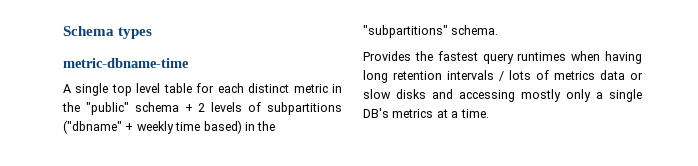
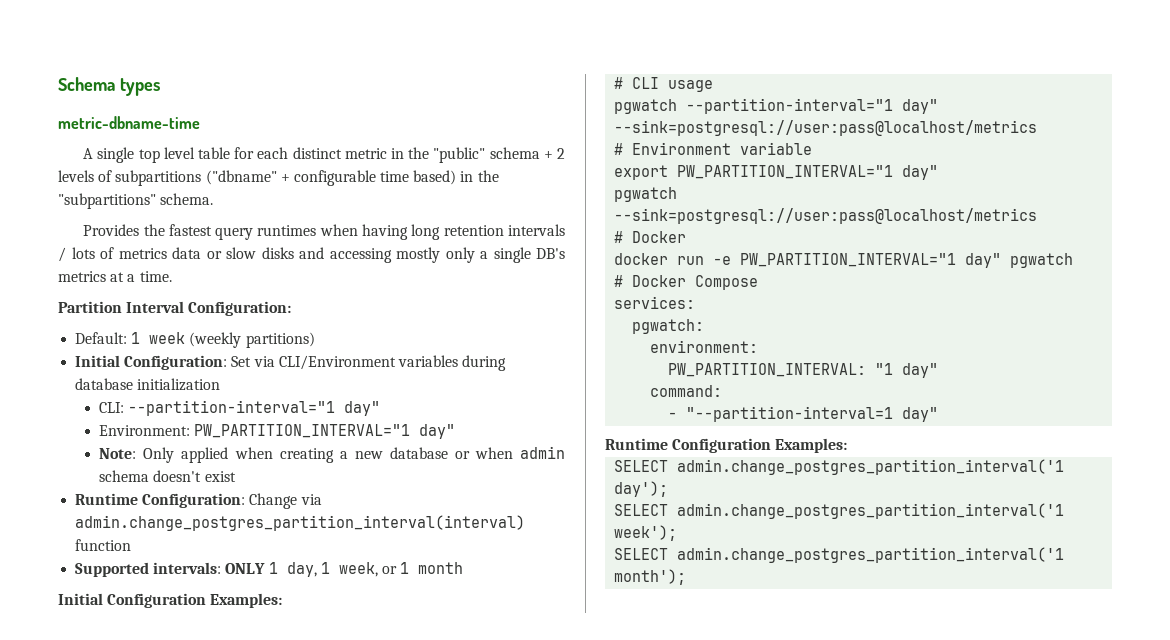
- A single top level table for each distinct metric in the "public" schema + 2 levels of subpartitions ("dbname" + weekly time based) in the "subpartitions" schema.
+ A single top level table for each distinct metric in the "public" schema + 2 levels of subpartitions ("dbname" + configurable time based) in the "subpartitions" schema.
+ Partition Interval Configuration:
+ Default: 1 week (weekly partitions)
+ Initial Configuration: Set via CLI/Environment variables during database initialization
+ CLI: --partition-interval="1 day"
+ Environment: PW_PARTITION_INTERVAL="1 day"
+ Note: Only applied when creating a new database or when admin schema doesn't exist
+ Runtime Configuration: Change via admin.change_postgres_partition_interval(interval) function
+ Supported intervals: ONLY 1 day, 1 week, or 1 month
+ Initial Configuration Examples:
+ # CLI usage
+ pgwatch --partition-interval="1 day" --sink=postgresql://user:pass@localhost/metrics
+ # Environment variable
+ export PW_PARTITION_INTERVAL="1 day"
+ pgwatch --sink=postgresql://user:pass@localhost/metrics
+ # Docker
+ docker run -e PW_PARTITION_INTERVAL="1 day" pgwatch
+ # Docker Compose
+ services:
+ pgwatch:
+ environment:
+ PW_PARTITION_INTERVAL: "1 day"
+ command:
+ - "--partition-interval=1 day"
+ Runtime Configuration Examples:
+ SELECT admin.change_postgres_partition_interval('1 day');
+ SELECT admin.change_postgres_partition_interval('1 week');
+ SELECT admin.change_postgres_partition_interval('1 month');

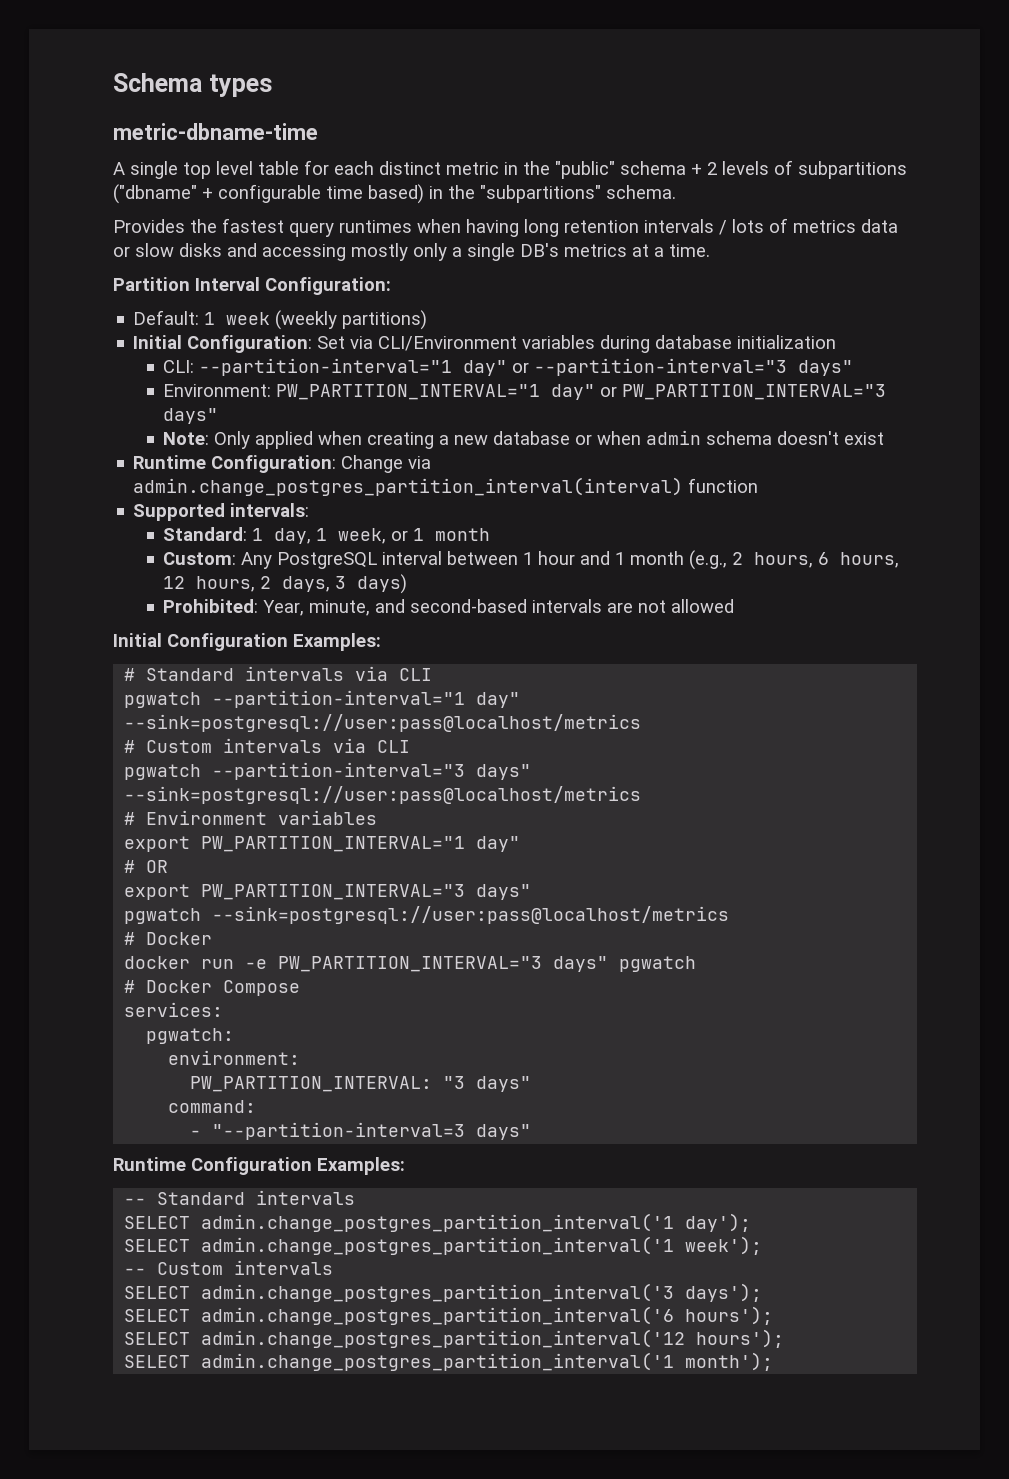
- CLI: --partition-interval="1 day"
+ CLI: --partition-interval="1 day" or --partition-interval="3 days"
- Environment: PW_PARTITION_INTERVAL="1 day"
+ Environment: PW_PARTITION_INTERVAL="1 day" or PW_PARTITION_INTERVAL="3 days"
- Supported intervals: ONLY 1 day, 1 week, or 1 month
+ Supported intervals:
+ Standard: 1 day, 1 week, or 1 month
+ Custom: Any PostgreSQL interval between 1 hour and 1 month (e.g., 2 hours, 6 hours, 12 hours, 2 days, 3 days)
+ Prohibited: Year, minute, and second-based intervals are not allowed
- # CLI usage
+ # Standard intervals via CLI
+ # Custom intervals via CLI
+ pgwatch --partition-interval="3 days" --sink=postgresql://user:pass@localhost/metrics
- # Environment variable
+ # Environment variables
+ # OR
+ export PW_PARTITION_INTERVAL="3 days"
- docker run -e PW_PARTITION_INTERVAL="1 day" pgwatch
+ docker run -e PW_PARTITION_INTERVAL="3 days" pgwatch
- PW_PARTITION_INTERVAL: "1 day"
+ PW_PARTITION_INTERVAL: "3 days"
- - "--partition-interval=1 day"
+ - "--partition-interval=3 days"
+ -- Standard intervals
+ -- Custom intervals
+ SELECT admin.change_postgres_partition_interval('3 days');
+ SELECT admin.change_postgres_partition_interval('6 hours');
+ SELECT admin.change_postgres_partition_interval('12 hours');

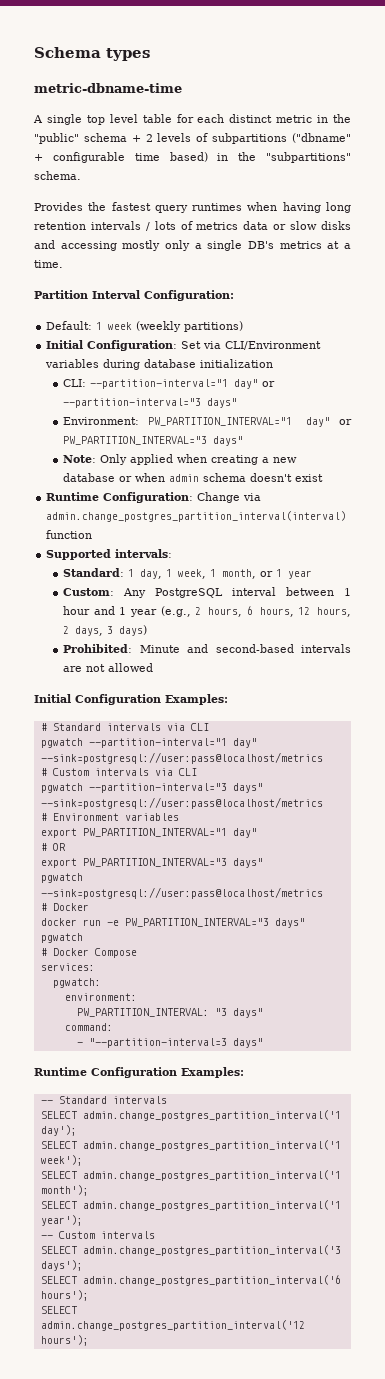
- Standard: 1 day, 1 week, or 1 month
+ Standard: 1 day, 1 week, 1 month, or 1 year
- Custom: Any PostgreSQL interval between 1 hour and 1 month (e.g., 2 hours, 6 hours, 12 hours, 2 days, 3 days)
+ Custom: Any PostgreSQL interval between 1 hour and 1 year (e.g., 2 hours, 6 hours, 12 hours, 2 days, 3 days)
- Prohibited: Year, minute, and second-based intervals are not allowed
+ Prohibited: Minute and second-based intervals are not allowed
+ SELECT admin.change_postgres_partition_interval('1 month');
+ SELECT admin.change_postgres_partition_interval('1 year');
- SELECT admin.change_postgres_partition_interval('1 month');

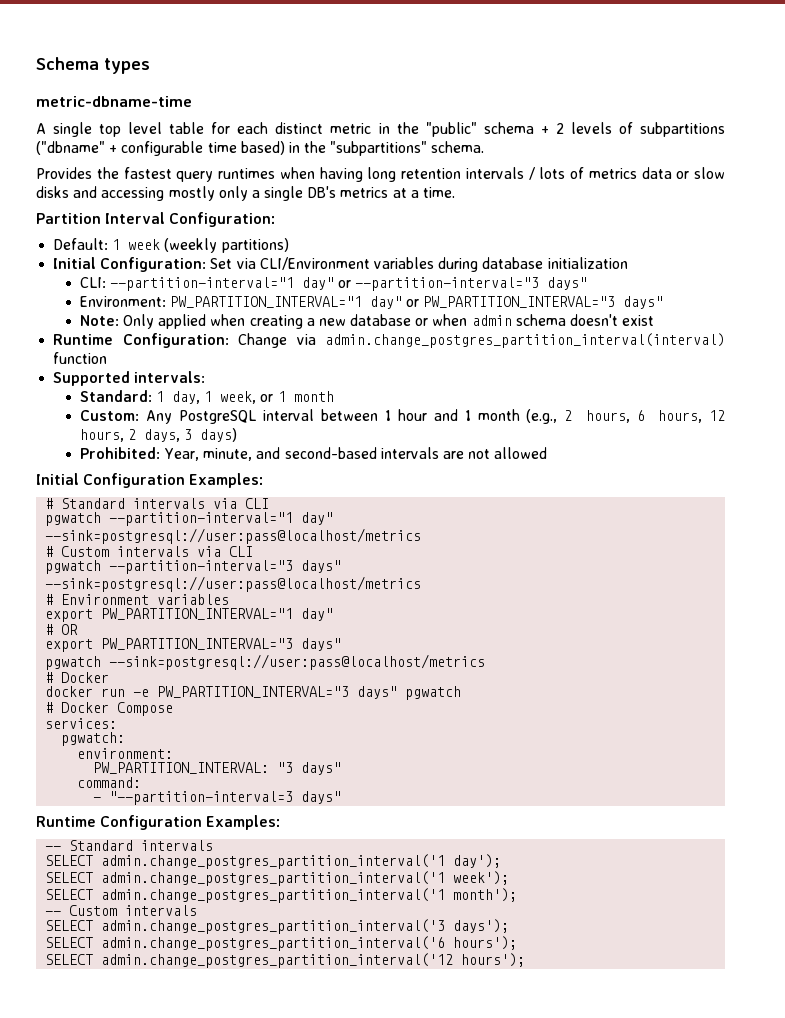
- Standard: 1 day, 1 week, 1 month, or 1 year
+ Standard: 1 day, 1 week, or 1 month
- Custom: Any PostgreSQL interval between 1 hour and 1 year (e.g., 2 hours, 6 hours, 12 hours, 2 days, 3 days)
+ Custom: Any PostgreSQL interval between 1 hour and 1 month (e.g., 2 hours, 6 hours, 12 hours, 2 days, 3 days)
- Prohibited: Minute and second-based intervals are not allowed
+ Prohibited: Year, minute, and second-based intervals are not allowed
- SELECT admin.change_postgres_partition_interval('1 year');

